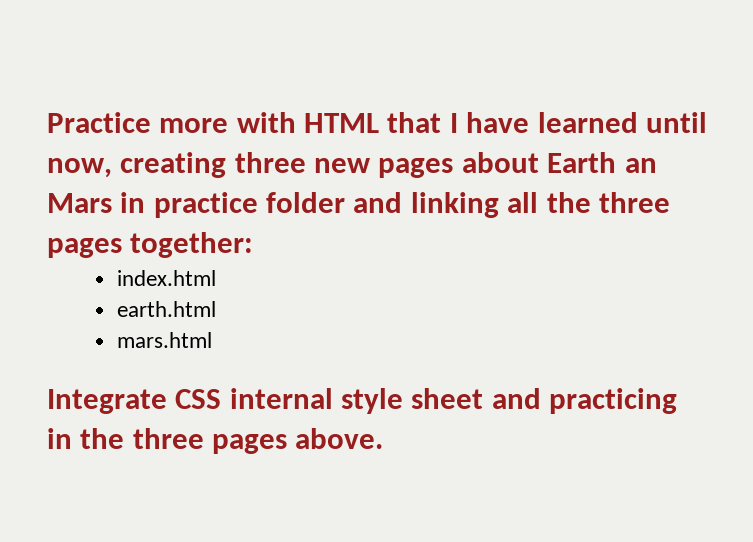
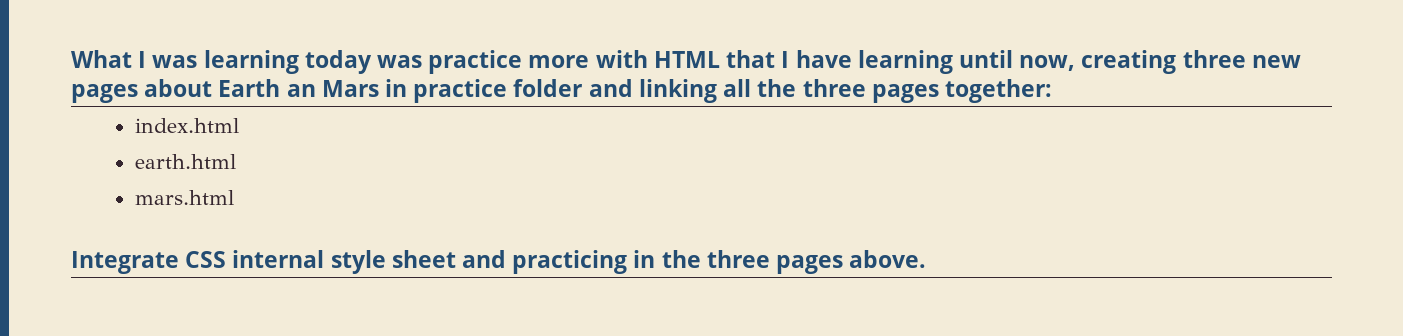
- Practice more with HTML that I have learned until now, creating three new pages about Earth an Mars in practice folder and linking all the three pages together:
+ What I was learning today was practice more with HTML that I have learning until now, creating three new pages about Earth an Mars in practice folder and linking all the three pages together:

